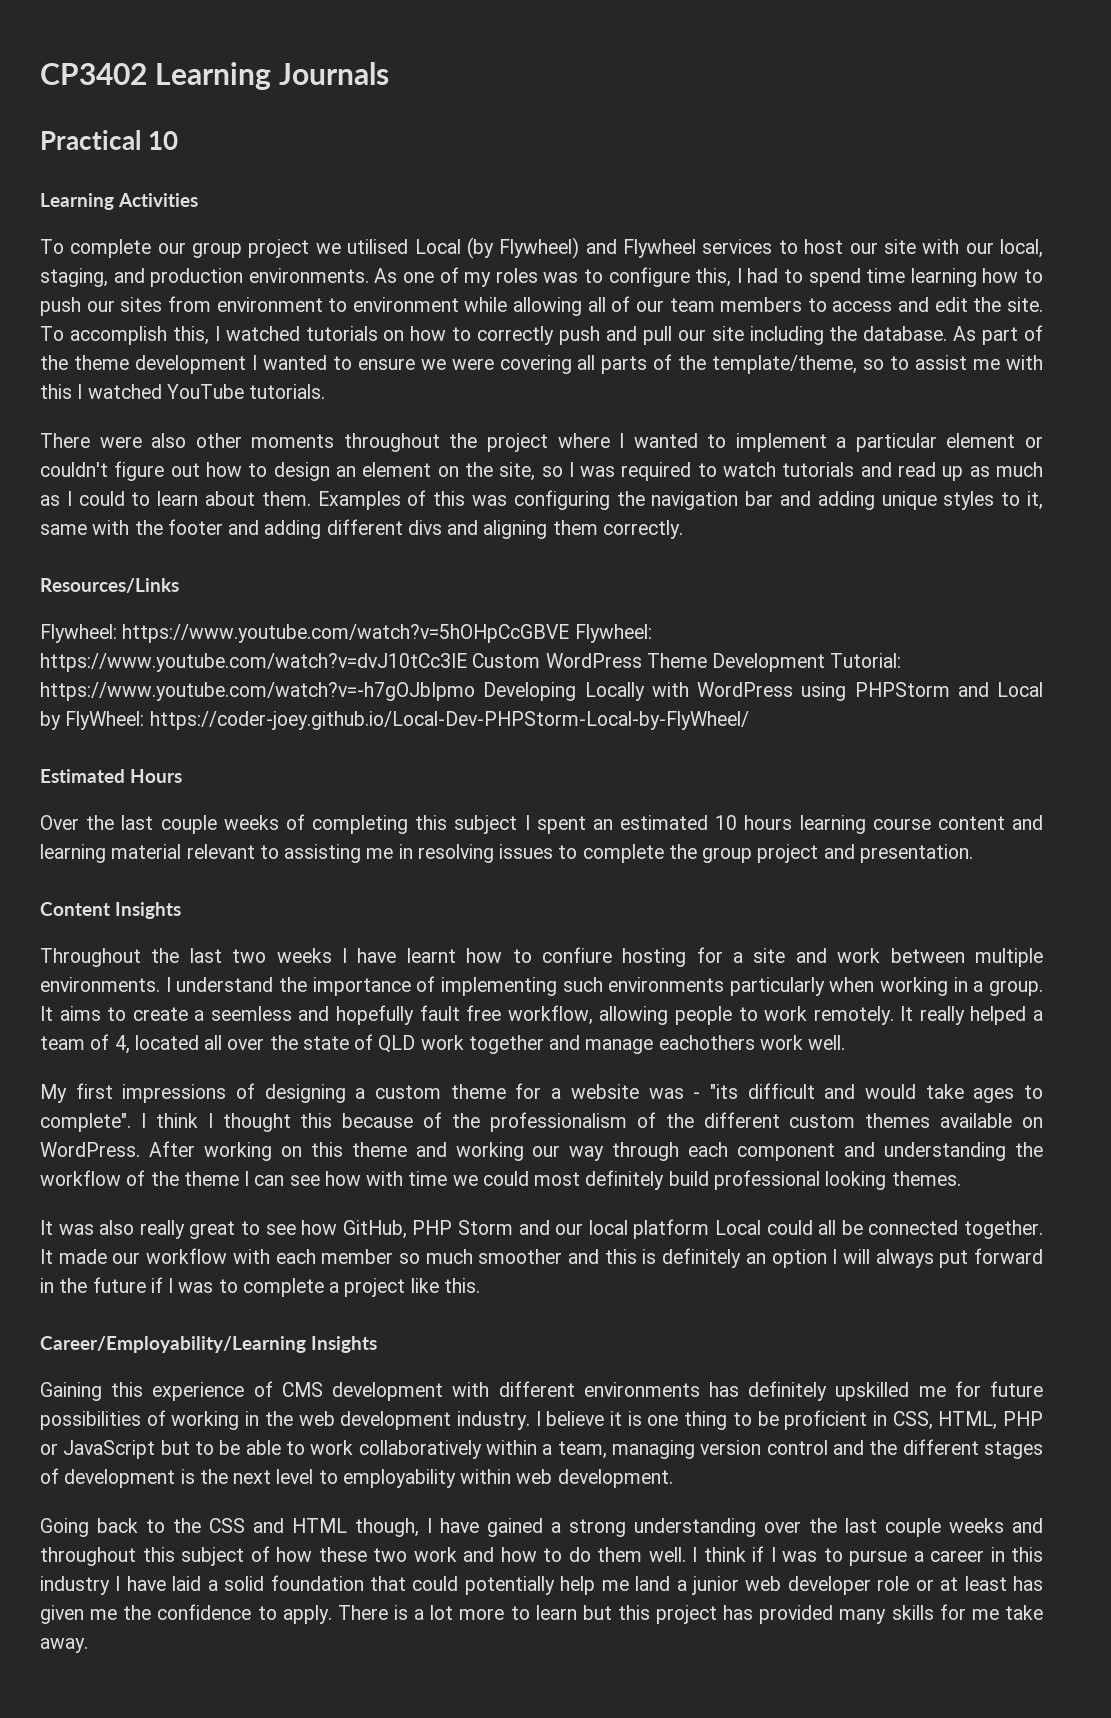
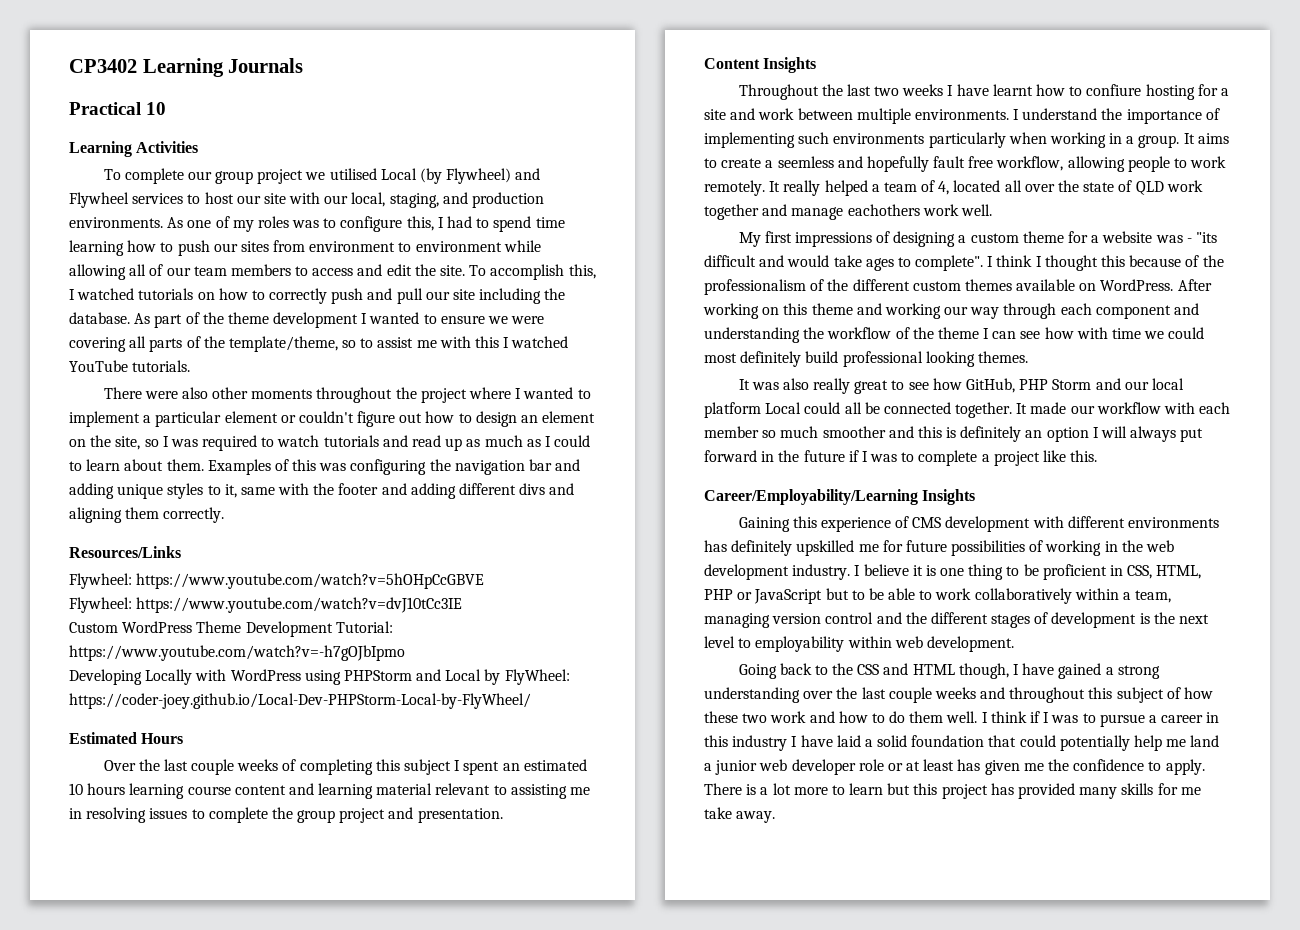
- Flywheel: https://www.youtube.com/watch?v=5hOHpCcGBVE Flywheel: https://www.youtube.com/watch?v=dvJ10tCc3IE Custom WordPress Theme Development Tutorial: https://www.youtube.com/watch?v=-h7gOJbIpmo Developing Locally with WordPress using PHPStorm and Local by FlyWheel: https://coder-joey.github.io/Local-Dev-PHPStorm-Local-by-FlyWheel/
+ Flywheel: https://www.youtube.com/watch?v=5hOHpCcGBVE
+ Flywheel: https://www.youtube.com/watch?v=dvJ10tCc3IE
+ Custom WordPress Theme Development Tutorial: https://www.youtube.com/watch?v=-h7gOJbIpmo
+ Developing Locally with WordPress using PHPStorm and Local by FlyWheel: https://coder-joey.github.io/Local-Dev-PHPStorm-Local-by-FlyWheel/

